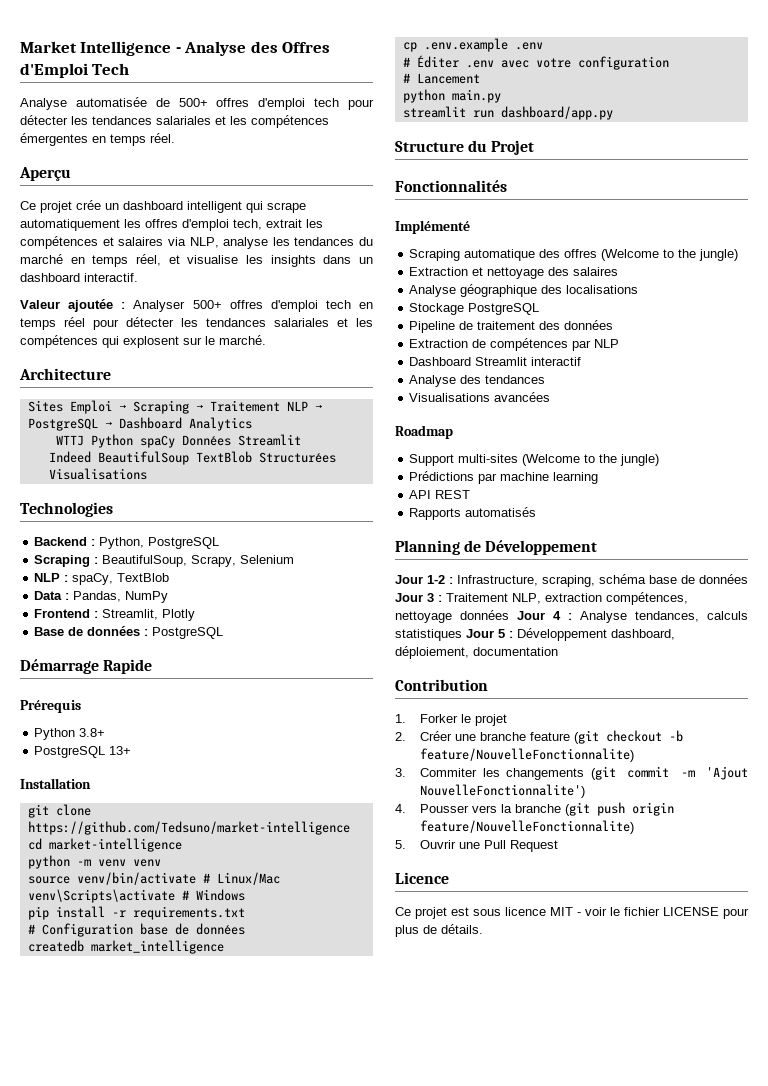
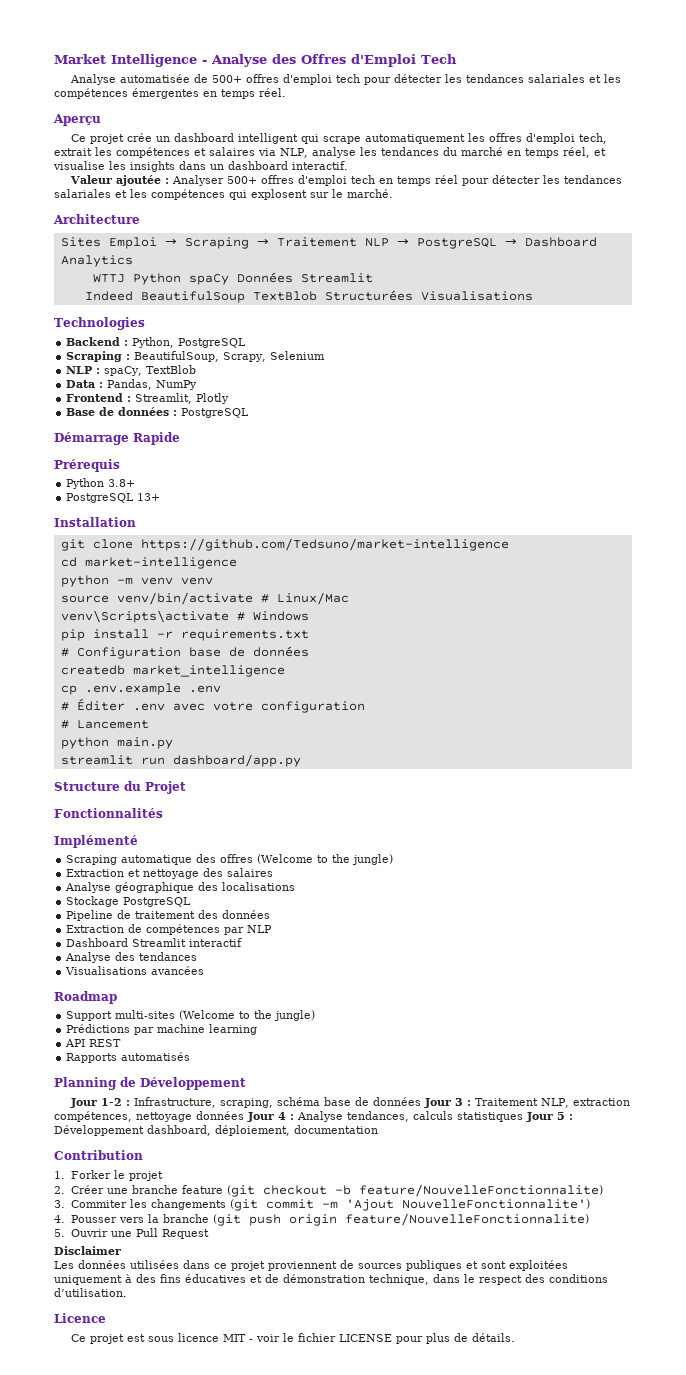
+ Disclaimer
+ Les données utilisées dans ce projet proviennent de sources publiques et sont exploitées uniquement à des fins éducatives et de démonstration technique, dans le respect des conditions d’utilisation.

